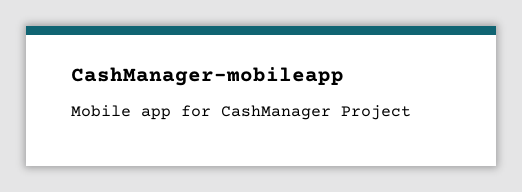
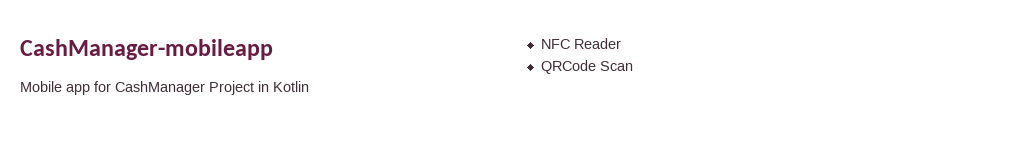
- Mobile app for CashManager Project
+ Mobile app for CashManager Project in Kotlin
+ NFC Reader
+ QRCode Scan

